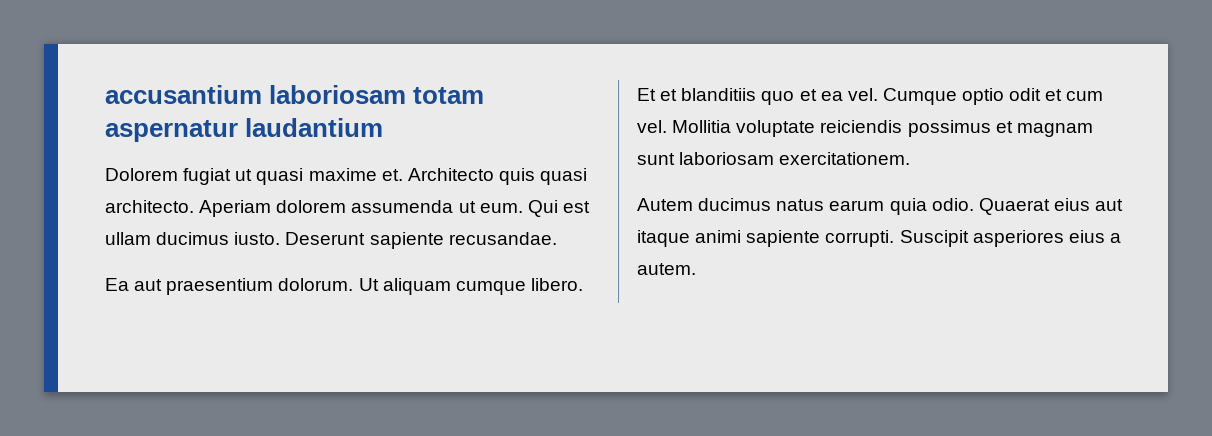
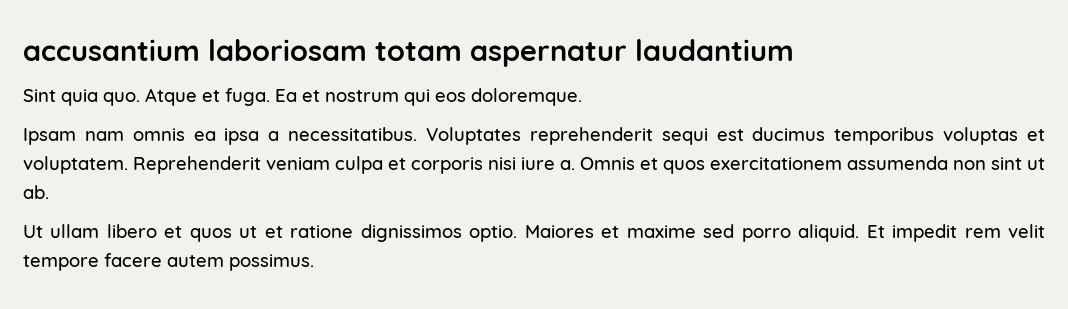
- Dolorem fugiat ut quasi maxime et. Architecto quis quasi architecto. Aperiam dolorem assumenda ut eum. Qui est ullam ducimus iusto. Deserunt sapiente recusandae.
- Ea aut praesentium dolorum. Ut aliquam cumque libero. Et et blanditiis quo et ea vel. Cumque optio odit et cum vel. Mollitia voluptate reiciendis possimus et magnam sunt laboriosam exercitationem.
- Autem ducimus natus earum quia odio. Quaerat eius aut itaque animi sapiente corrupti. Suscipit asperiores eius a autem.
+ Sint quia quo. Atque et fuga. Ea et nostrum qui eos doloremque.
+ Ipsam nam omnis ea ipsa a necessitatibus. Voluptates reprehenderit sequi est ducimus temporibus voluptas et voluptatem. Reprehenderit veniam culpa et corporis nisi iure a. Omnis et quos exercitationem assumenda non sint ut ab.
+ Ut ullam libero et quos ut et ratione dignissimos optio. Maiores et maxime sed porro aliquid. Et impedit rem velit tempore facere autem possimus.

